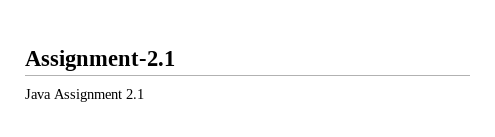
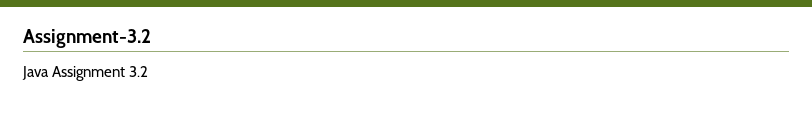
- Assignment-2.1
+ Assignment-3.2
- Java Assignment 2.1
+ Java Assignment 3.2

